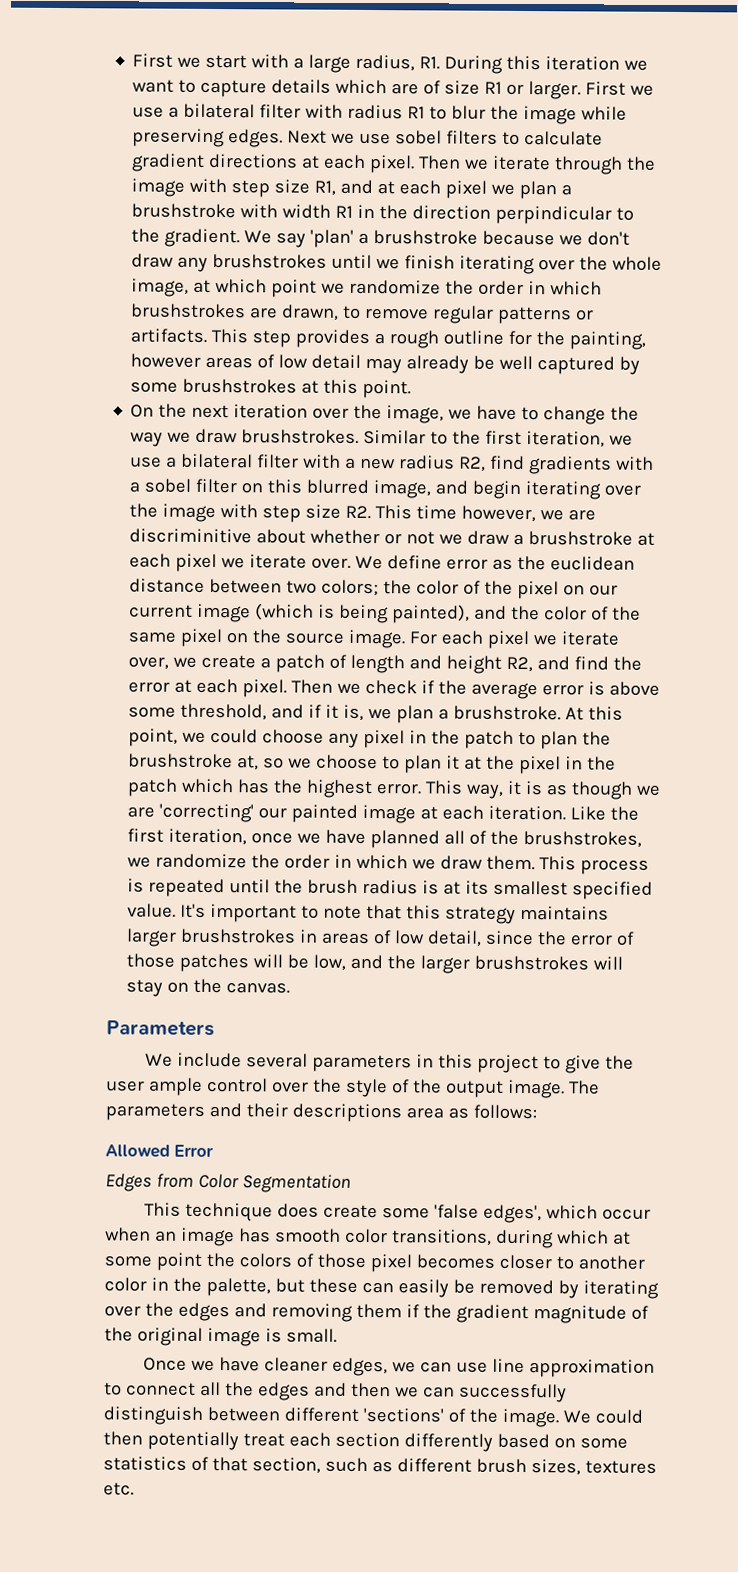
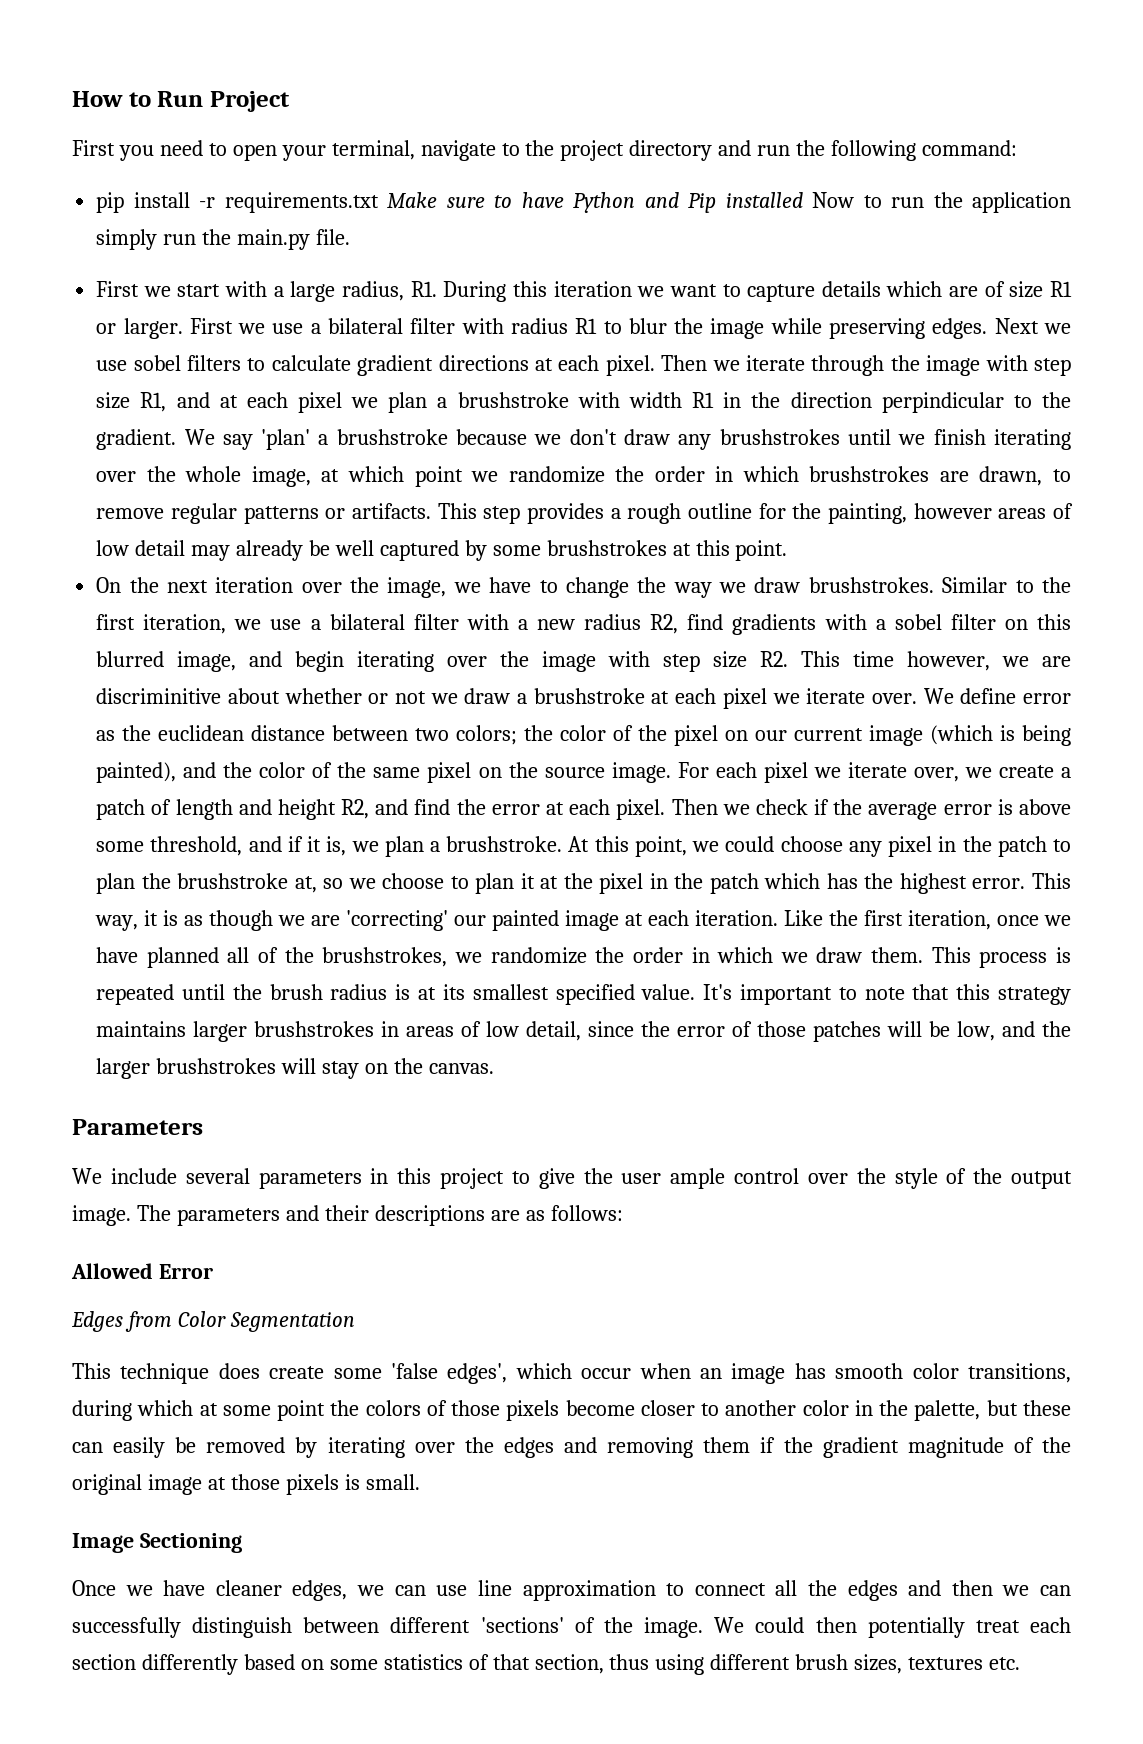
+ How to Run Project
+ First you need to open your terminal, navigate to the project directory and run the following command:
+ pip install -r requirements.txt Make sure to have Python and Pip installed Now to run the application simply run the main.py file.
- The parameters and their descriptions area as follows:
+ The parameters and their descriptions are as follows:
- This technique does create some 'false edges', which occur when an image has smooth color transitions, during which at some point the colors of those pixel becomes closer to another color in the palette, but these can easily be removed by iterating over the edges and removing them if the gradient magnitude of the original image is small.
+ This technique does create some 'false edges', which occur when an image has smooth color transitions, during which at some point the colors of those pixels become closer to another color in the palette, but these can easily be removed by iterating over the edges and removing them if the gradient magnitude of the original image at those pixels is small.
+ Image Sectioning
- We could then potentially treat each section differently based on some statistics of that section, such as different brush sizes, textures etc.
+ We could then potentially treat each section differently based on some statistics of that section, thus using different brush sizes, textures etc.

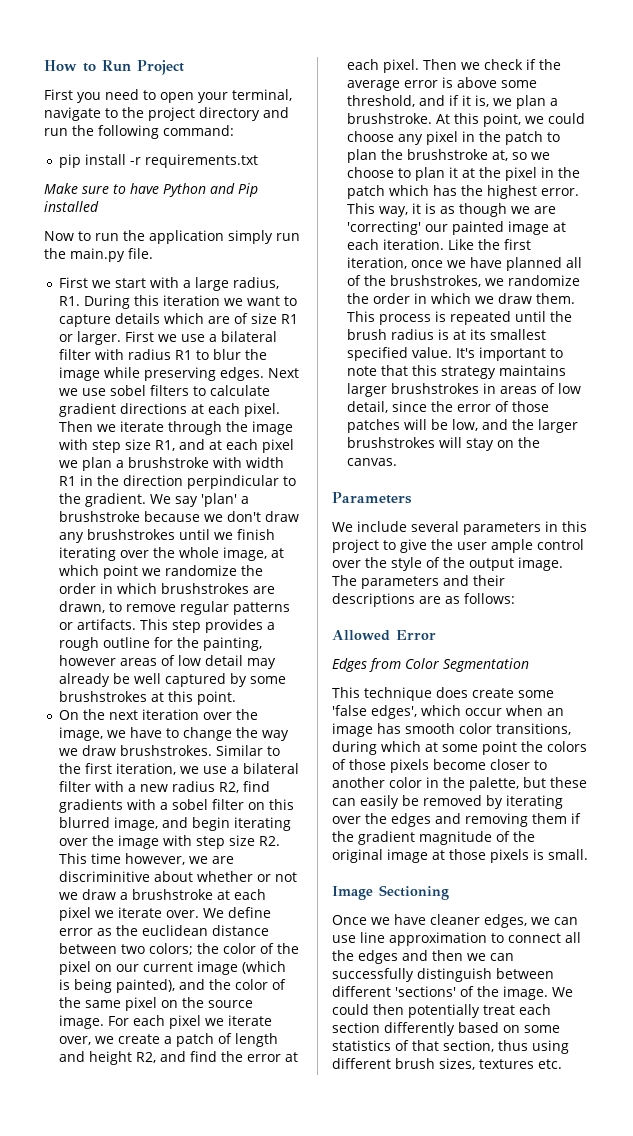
- pip install -r requirements.txt Make sure to have Python and Pip installed Now to run the application simply run the main.py file.
+ pip install -r requirements.txt
+ Make sure to have Python and Pip installed
+ Now to run the application simply run the main.py file.

